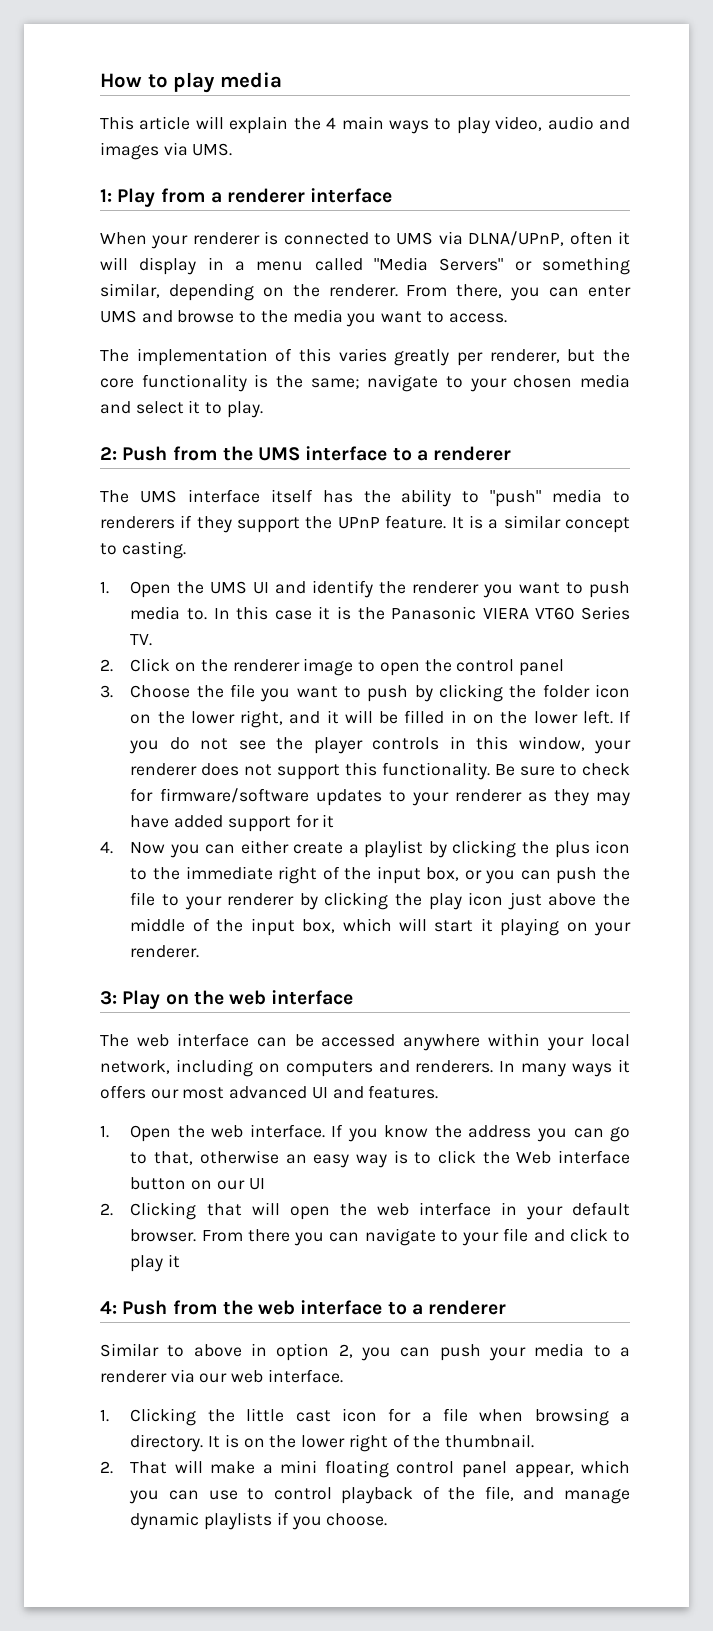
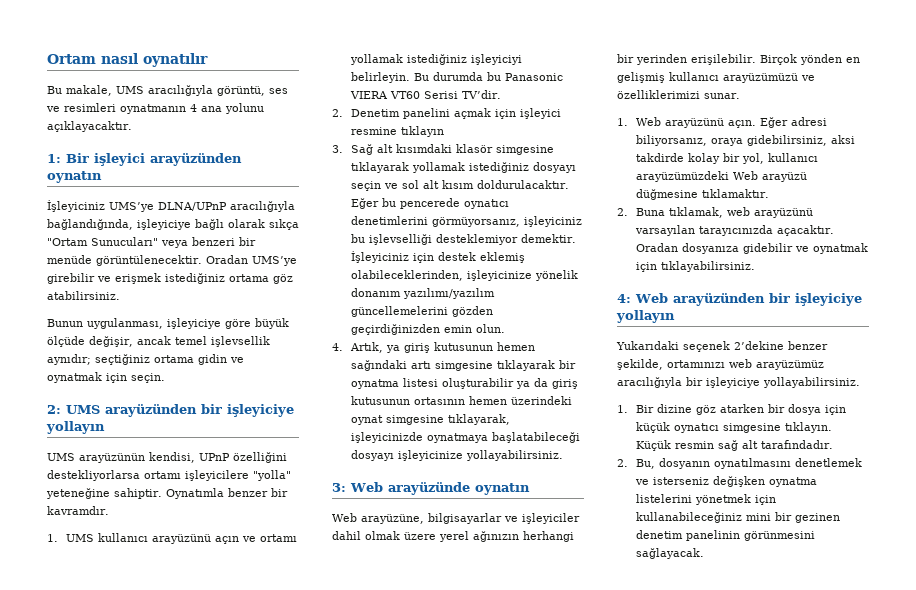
- How to play media
- This article will explain the 4 main ways to play video, audio and images via UMS.
- 1: Play from a renderer interface
- When your renderer is connected to UMS via DLNA/UPnP, often it will display in a menu called "Media Servers" or something similar, depending on the renderer. From there, you can enter UMS and browse to the media you want to access.
- The implementation of this varies greatly per renderer, but the core functionality is the same; navigate to your chosen media and select it to play.
- 2: Push from the UMS interface to a renderer
- The UMS interface itself has the ability to "push" media to renderers if they support the UPnP feature. It is a similar concept to casting.
- 1. Open the UMS UI and identify the renderer you want to push media to. In this case it is the Panasonic VIERA VT60 Series TV.
- 2. Click on the renderer image to open the control panel
- 3. Choose the file you want to push by clicking the folder icon on the lower right, and it will be filled in on the lower left. If you do not see the player controls in this window, your renderer does not support this functionality. Be sure to check for firmware/software updates to your renderer as they may have added support for it
- 4. Now you can either create a playlist by clicking the plus icon to the immediate right of the input box, or you can push the file to your renderer by clicking the play icon just above the middle of the input box, which will start it playing on your renderer.
- 3: Play on the web interface
- The web interface can be accessed anywhere within your local network, including on computers and renderers. In many ways it offers our most advanced UI and features.
- 1. Open the web interface. If you know the address you can go to that, otherwise an easy way is to click the Web interface button on our UI
- 2. Clicking that will open the web interface in your default browser. From there you can navigate to your file and click to play it
- 4: Push from the web interface to a renderer
- Similar to above in option 2, you can push your media to a renderer via our web interface.
- 1. Clicking the little cast icon for a file when browsing a directory. It is on the lower right of the thumbnail.
- 2. That will make a mini floating control panel appear, which you can use to control playback of the file, and manage dynamic playlists if you choose.
+ Ortam nasıl oynatılır
+ Bu makale, UMS aracılığıyla görüntü, ses ve resimleri oynatmanın 4 ana yolunu açıklayacaktır.
+ 1: Bir işleyici arayüzünden oynatın
+ İşleyiciniz UMS’ye DLNA/UPnP aracılığıyla bağlandığında, işleyiciye bağlı olarak sıkça "Ortam Sunucuları" veya benzeri bir menüde görüntülenecektir. Oradan UMS’ye girebilir ve erişmek istediğiniz ortama göz atabilirsiniz.
+ Bunun uygulanması, işleyiciye göre büyük ölçüde değişir, ancak temel işlevsellik aynıdır; seçtiğiniz ortama gidin ve oynatmak için seçin.
+ 2: UMS arayüzünden bir işleyiciye yollayın
+ UMS arayüzünün kendisi, UPnP özelliğini destekliyorlarsa ortamı işleyicilere "yolla" yeteneğine sahiptir. Oynatımla benzer bir kavramdır.
+ 1. UMS kullanıcı arayüzünü açın ve ortamı yollamak istediğiniz işleyiciyi belirleyin. Bu durumda bu Panasonic VIERA VT60 Serisi TV’dir.
+ 2. Denetim panelini açmak için işleyici resmine tıklayın
+ 3. Sağ alt kısımdaki klasör simgesine tıklayarak yollamak istediğiniz dosyayı seçin ve sol alt kısım doldurulacaktır. Eğer bu pencerede oynatıcı denetimlerini görmüyorsanız, işleyiciniz bu işlevselliği desteklemiyor demektir. İşleyiciniz için destek eklemiş olabileceklerinden, işleyicinize yönelik donanım yazılımı/yazılım güncellemelerini gözden geçirdiğinizden emin olun.
+ 4. Artık, ya giriş kutusunun hemen sağındaki artı simgesine tıklayarak bir oynatma listesi oluşturabilir ya da giriş kutusunun ortasının hemen üzerindeki oynat simgesine tıklayarak, işleyicinizde oynatmaya başlatabileceği dosyayı işleyicinize yollayabilirsiniz.
+ 3: Web arayüzünde oynatın
+ Web arayüzüne, bilgisayarlar ve işleyiciler dahil olmak üzere yerel ağınızın herhangi bir yerinden erişilebilir. Birçok yönden en gelişmiş kullanıcı arayüzümüzü ve özelliklerimizi sunar.
+ 1. Web arayüzünü açın. Eğer adresi biliyorsanız, oraya gidebilirsiniz, aksi takdirde kolay bir yol, kullanıcı arayüzümüzdeki Web arayüzü düğmesine tıklamaktır.
+ 2. Buna tıklamak, web arayüzünü varsayılan tarayıcınızda açacaktır. Oradan dosyanıza gidebilir ve oynatmak için tıklayabilirsiniz.
+ 4: Web arayüzünden bir işleyiciye yollayın
+ Yukarıdaki seçenek 2’dekine benzer şekilde, ortamınızı web arayüzümüz aracılığıyla bir işleyiciye yollayabilirsiniz.
+ 1. Bir dizine göz atarken bir dosya için küçük oynatıcı simgesine tıklayın. Küçük resmin sağ alt tarafındadır.
+ 2. Bu, dosyanın oynatılmasını denetlemek ve isterseniz değişken oynatma listelerini yönetmek için kullanabileceğiniz mini bir gezinen denetim panelinin görünmesini sağlayacak.

